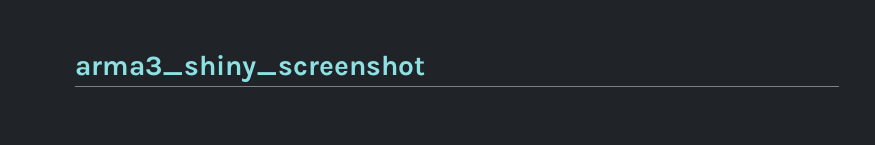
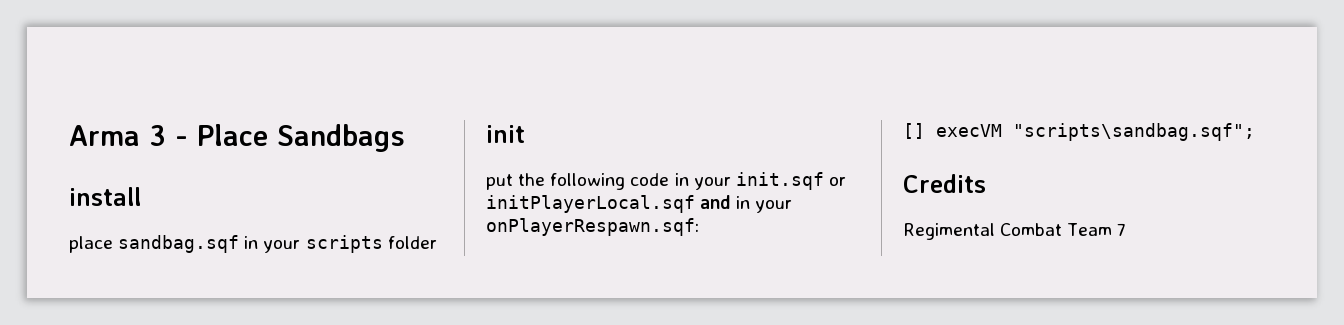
- arma3_shiny_screenshot
+ Arma 3 - Place Sandbags
+ install
+ place sandbag.sqf in your scripts folder
+ init
+ put the following code in your init.sqf or initPlayerLocal.sqf and in your onPlayerRespawn.sqf:
+ [] execVM "scripts\sandbag.sqf";
+ Credits
+ Regimental Combat Team 7

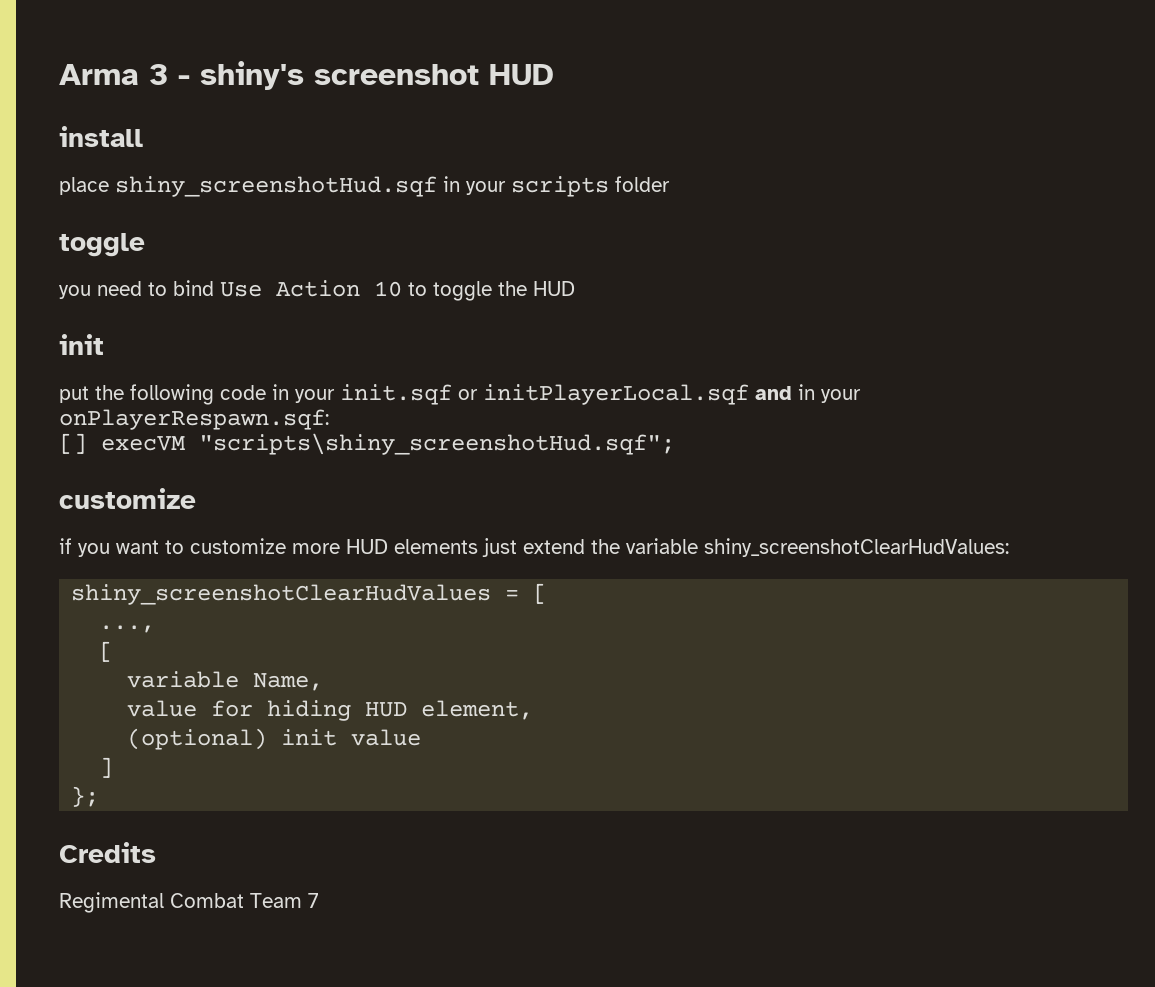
- Arma 3 - Place Sandbags
+ Arma 3 - shiny's screenshot HUD
- place sandbag.sqf in your scripts folder
+ place shiny_screenshotHud.sqf in your scripts folder
+ toggle
+ you need to bind Use Action 10 to toggle the HUD
- [] execVM "scripts\sandbag.sqf";
+ [] execVM "scripts\shiny_screenshotHud.sqf";
+ customize
+ if you want to customize more HUD elements just extend the variable shiny_screenshotClearHudValues:
+ shiny_screenshotClearHudValues = [
+ ...,
+ [
+ variable Name,
+ value for hiding HUD element,
+ (optional) init value
+ ]
+ };

